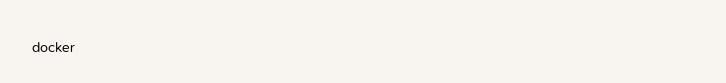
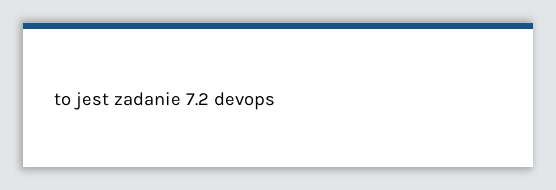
- docker
+ to jest zadanie 7.2 devops

